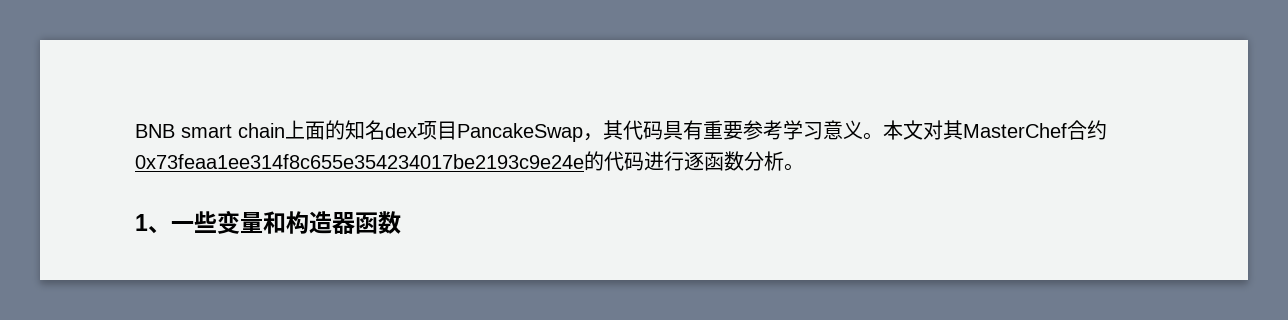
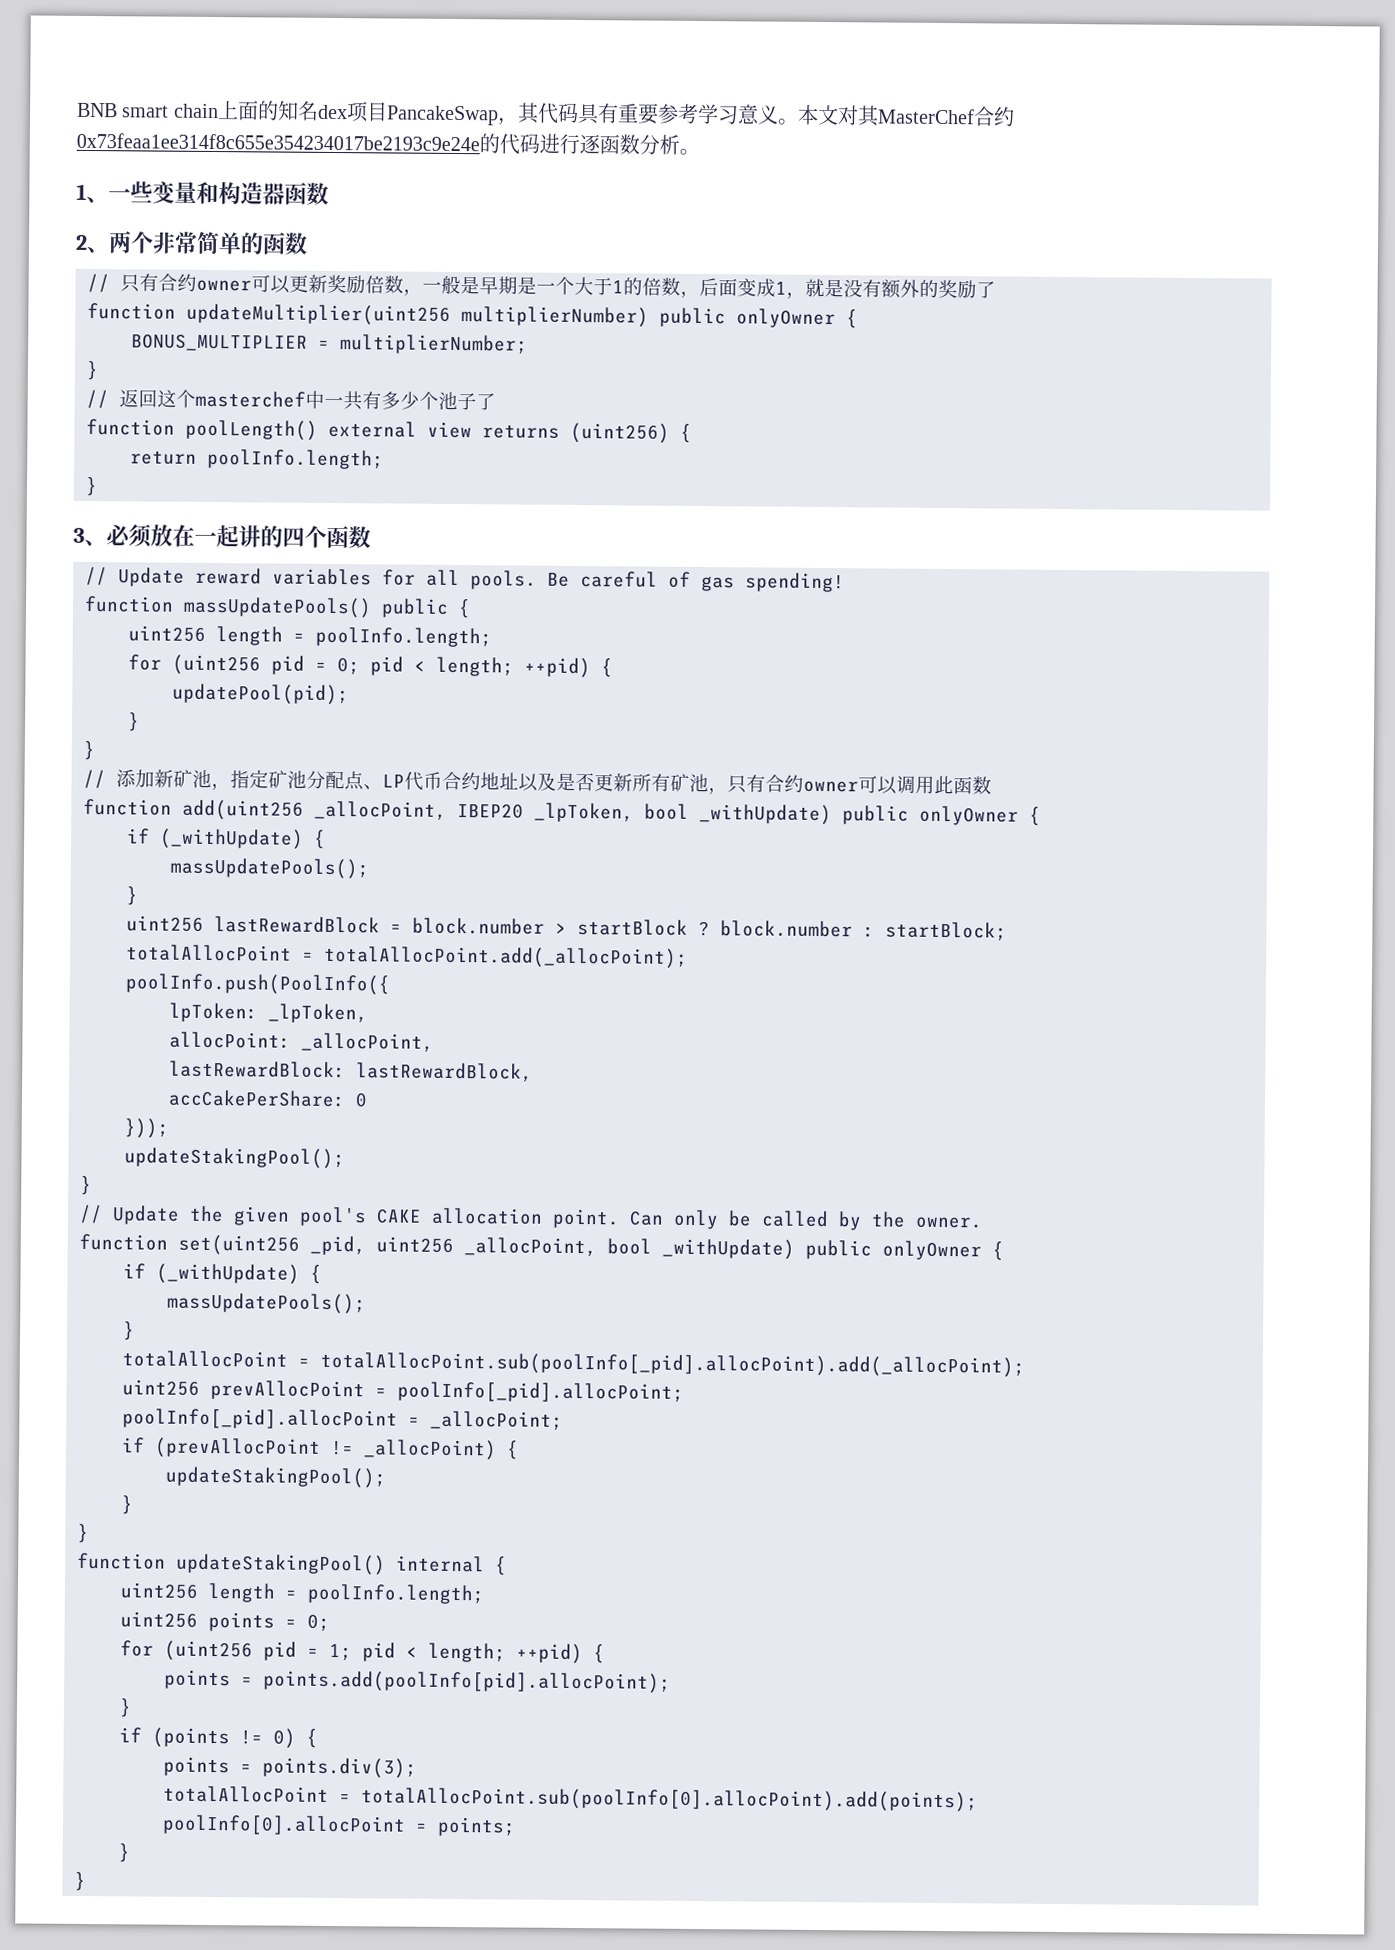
+ 2、两个非常简单的函数
+ // 只有合约owner可以更新奖励倍数，一般是早期是一个大于1的倍数，后面变成1，就是没有额外的奖励了
+ function updateMultiplier(uint256 multiplierNumber) public onlyOwner {
+ BONUS_MULTIPLIER = multiplierNumber;
+ }
+ // 返回这个masterchef中一共有多少个池子了
+ function poolLength() external view returns (uint256) {
+ return poolInfo.length;
+ }
+ 3、必须放在一起讲的四个函数
+ // Update reward variables for all pools. Be careful of gas spending!
+ function massUpdatePools() public {
+ uint256 length = poolInfo.length;
+ for (uint256 pid = 0; pid < length; ++pid) {
+ updatePool(pid);
+ }
+ }
+ // 添加新矿池，指定矿池分配点、LP代币合约地址以及是否更新所有矿池，只有合约owner可以调用此函数
+ function add(uint256 _allocPoint, IBEP20 _lpToken, bool _withUpdate) public onlyOwner {
+ if (_withUpdate) {
+ massUpdatePools();
+ }
+ uint256 lastRewardBlock = block.number > startBlock ? block.number : startBlock;
+ totalAllocPoint = totalAllocPoint.add(_allocPoint);
+ poolInfo.push(PoolInfo({
+ lpToken: _lpToken,
+ allocPoint: _allocPoint,
+ lastRewardBlock: lastRewardBlock,
+ accCakePerShare: 0
+ }));
+ updateStakingPool();
+ }
+ // Update the given pool's CAKE allocation point. Can only be called by the owner.
+ function set(uint256 _pid, uint256 _allocPoint, bool _withUpdate) public onlyOwner {
+ if (_withUpdate) {
+ massUpdatePools();
+ }
+ totalAllocPoint = totalAllocPoint.sub(poolInfo[_pid].allocPoint).add(_allocPoint);
+ uint256 prevAllocPoint = poolInfo[_pid].allocPoint;
+ poolInfo[_pid].allocPoint = _allocPoint;
+ if (prevAllocPoint != _allocPoint) {
+ updateStakingPool();
+ }
+ }
+ function updateStakingPool() internal {
+ uint256 length = poolInfo.length;
+ uint256 points = 0;
+ for (uint256 pid = 1; pid < length; ++pid) {
+ points = points.add(poolInfo[pid].allocPoint);
+ }
+ if (points != 0) {
+ points = points.div(3);
+ totalAllocPoint = totalAllocPoint.sub(poolInfo[0].allocPoint).add(points);
+ poolInfo[0].allocPoint = points;
+ }
+ }

